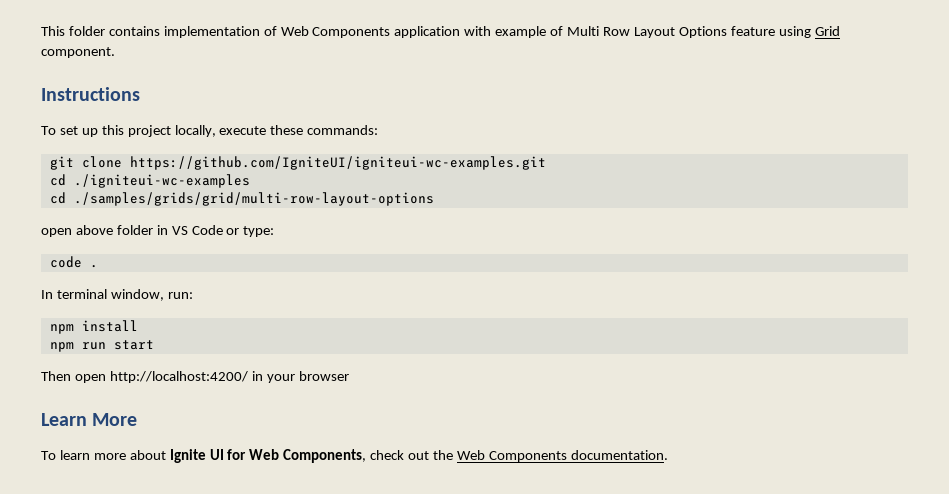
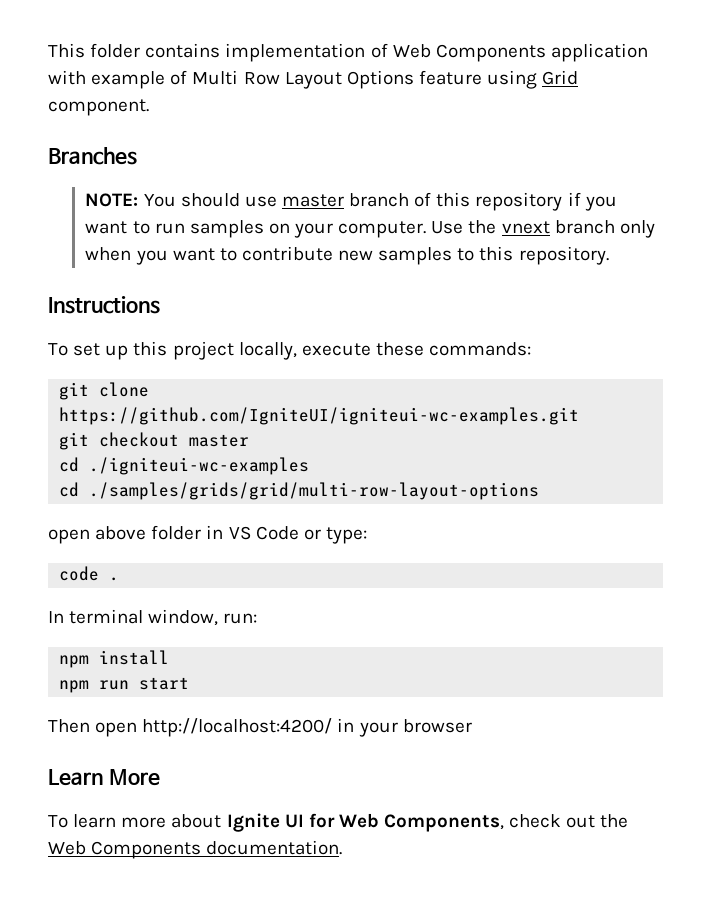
+ Branches
+ NOTE: You should use master branch of this repository if you want to run samples on your computer. Use the vnext branch only when you want to contribute new samples to this repository.
+ git checkout master

